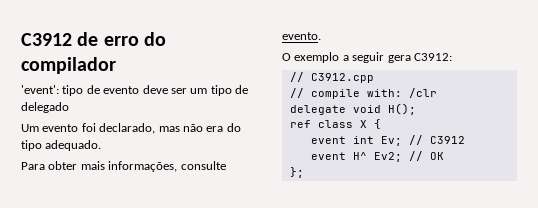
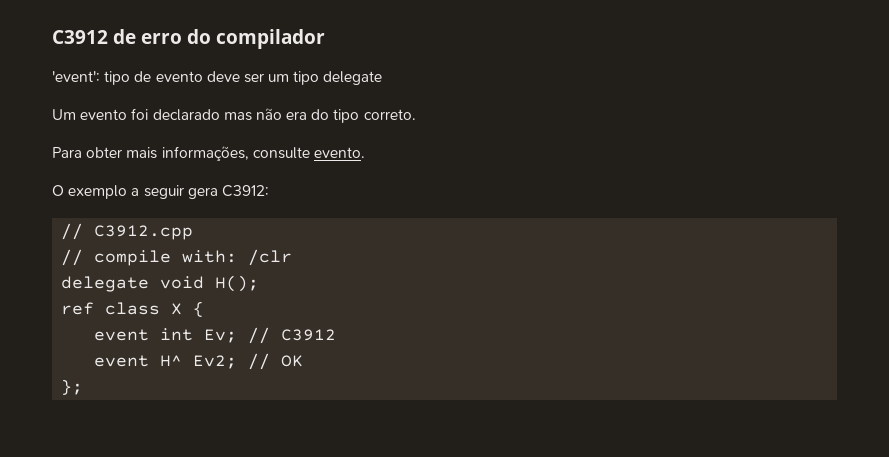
- 'event': tipo de evento deve ser um tipo de delegado
+ 'event': tipo de evento deve ser um tipo delegate
- Um evento foi declarado, mas não era do tipo adequado.
+ Um evento foi declarado mas não era do tipo correto.

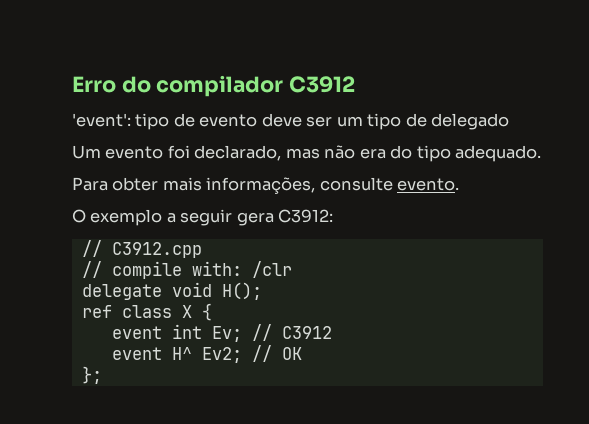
- C3912 de erro do compilador
+ Erro do compilador C3912
- 'event': tipo de evento deve ser um tipo delegate
+ 'event': tipo de evento deve ser um tipo de delegado
- Um evento foi declarado mas não era do tipo correto.
+ Um evento foi declarado, mas não era do tipo adequado.

